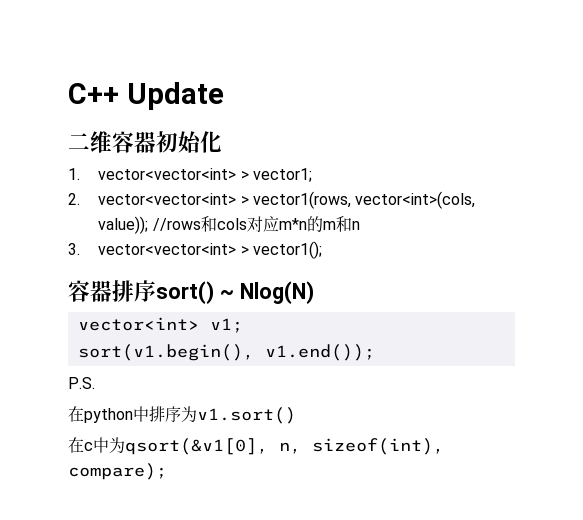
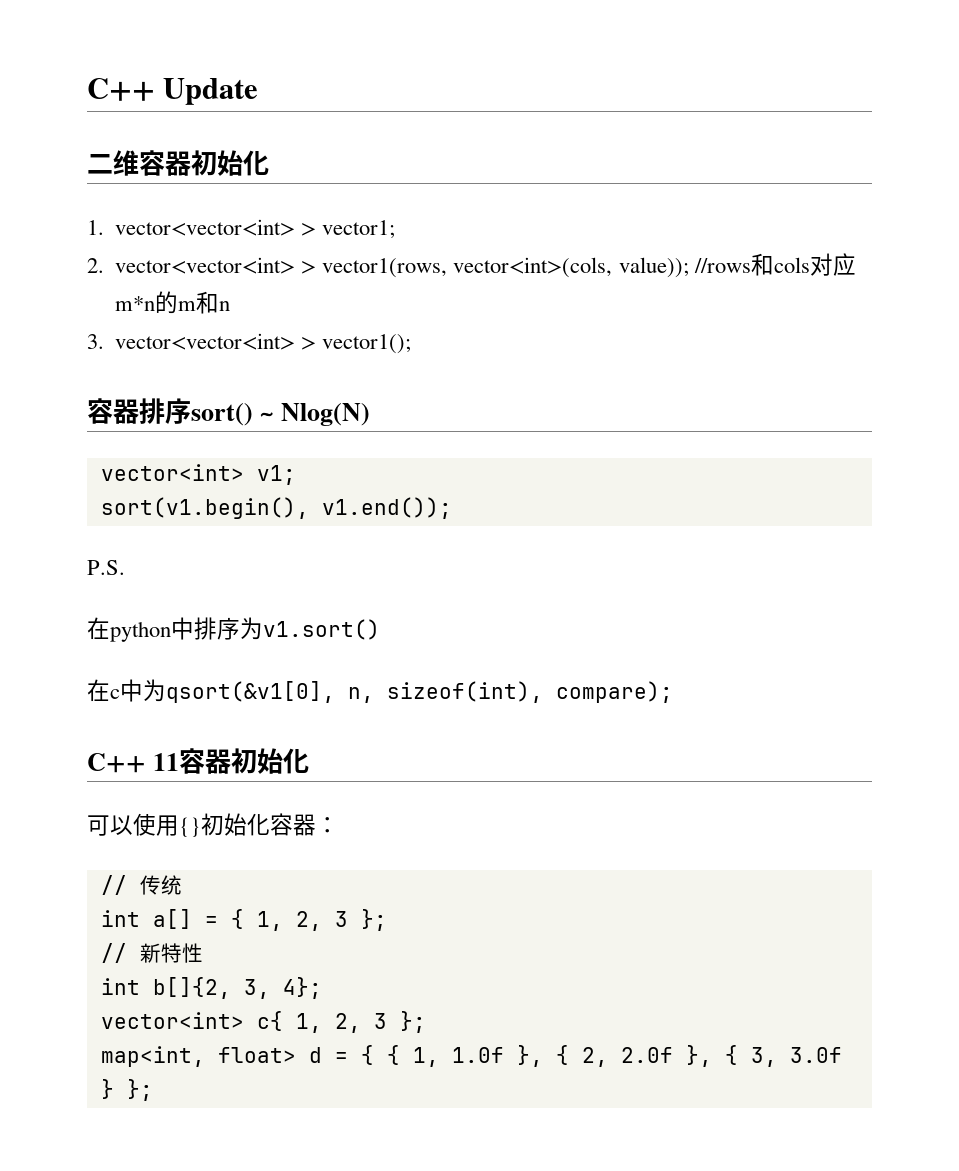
+ C++ 11容器初始化
+ 可以使用{}初始化容器：
+ // 传统
+ int a[] = { 1, 2, 3 };
+ // 新特性
+ int b[]{2, 3, 4};
+ vector<int> c{ 1, 2, 3 };
+ map<int, float> d = { { 1, 1.0f }, { 2, 2.0f }, { 3, 3.0f } };

